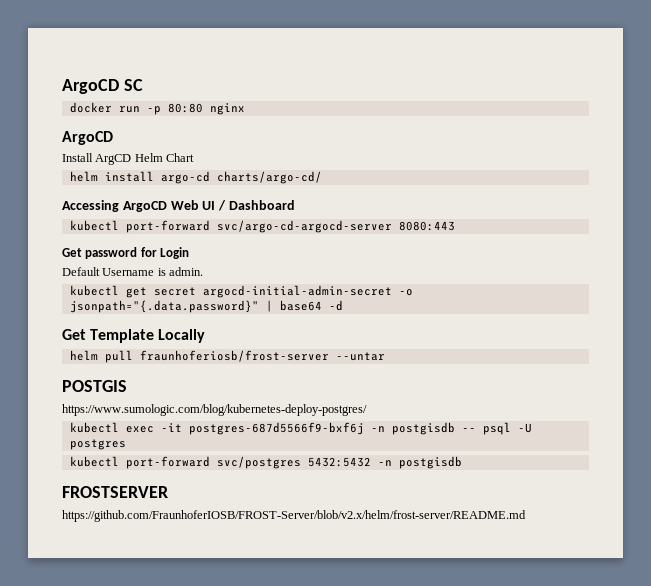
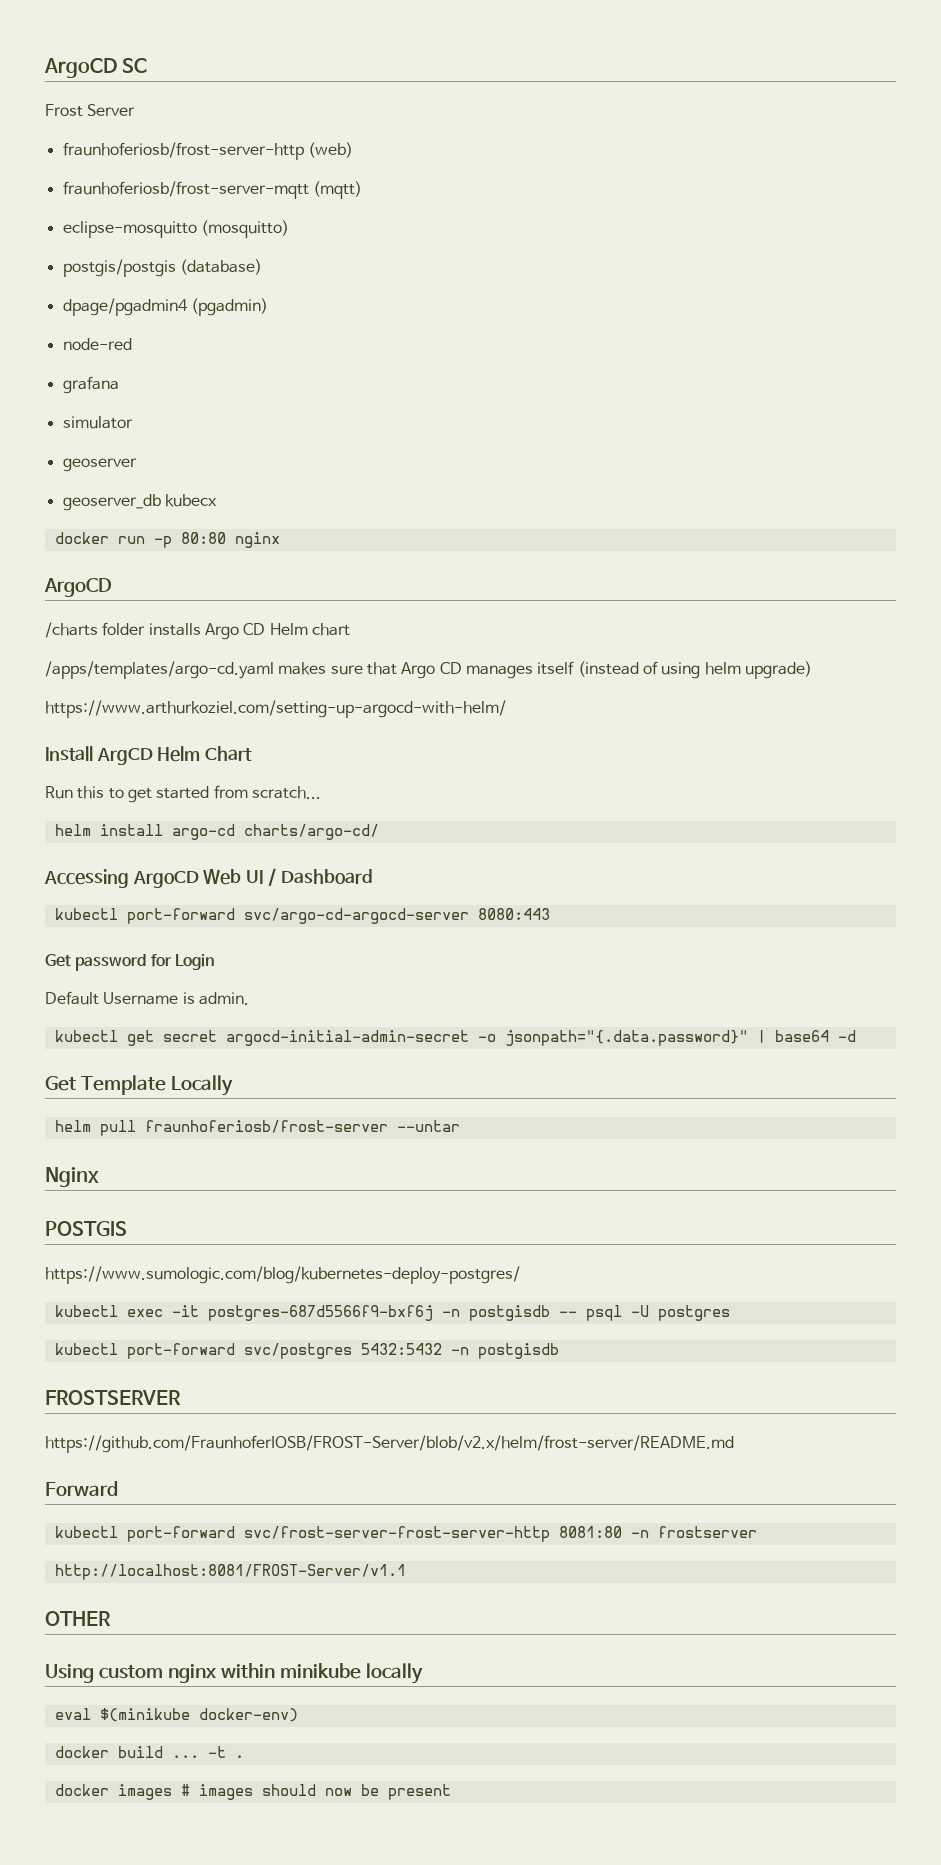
+ Frost Server
+ fraunhoferiosb/frost-server-http (web)
+ fraunhoferiosb/frost-server-mqtt (mqtt)
+ eclipse-mosquitto (mosquitto)
+ postgis/postgis (database)
+ dpage/pgadmin4 (pgadmin)
+ node-red
+ grafana
+ simulator
+ geoserver
+ geoserver_db kubecx
+ /charts folder installs Argo CD Helm chart
+ /apps/templates/argo-cd.yaml makes sure that Argo CD manages itself (instead of using helm upgrade)
+ https://www.arthurkoziel.com/setting-up-argocd-with-helm/
  Install ArgCD Helm Chart
+ Run this to get started from scratch...
+ Nginx
+ Forward
+ kubectl port-forward svc/frost-server-frost-server-http 8081:80 -n frostserver
+ http://localhost:8081/FROST-Server/v1.1
+ OTHER
+ Using custom nginx within minikube locally
+ eval $(minikube docker-env)
+ docker build ... -t .
+ docker images # images should now be present

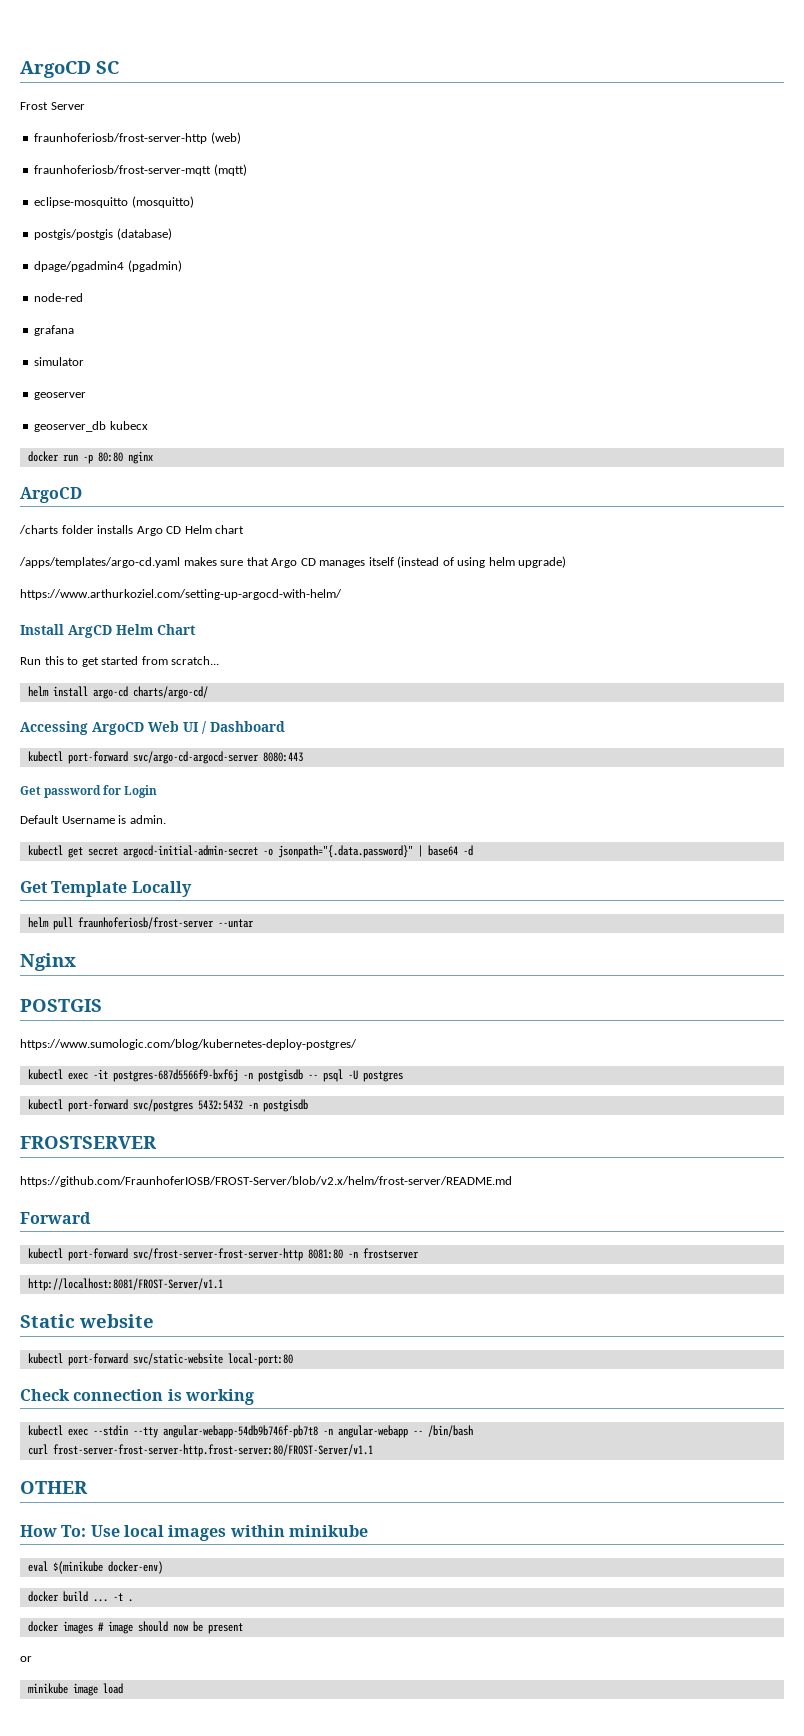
+ Static website
+ kubectl port-forward svc/static-website local-port:80
+ Check connection is working
+ kubectl exec --stdin --tty angular-webapp-54db9b746f-pb7t8 -n angular-webapp -- /bin/bash
+ curl frost-server-frost-server-http.frost-server:80/FROST-Server/v1.1
  OTHER
- Using custom nginx within minikube locally
+ How To: Use local images within minikube
- docker images # images should now be present
+ docker images # image should now be present
+ or
+ minikube image load

